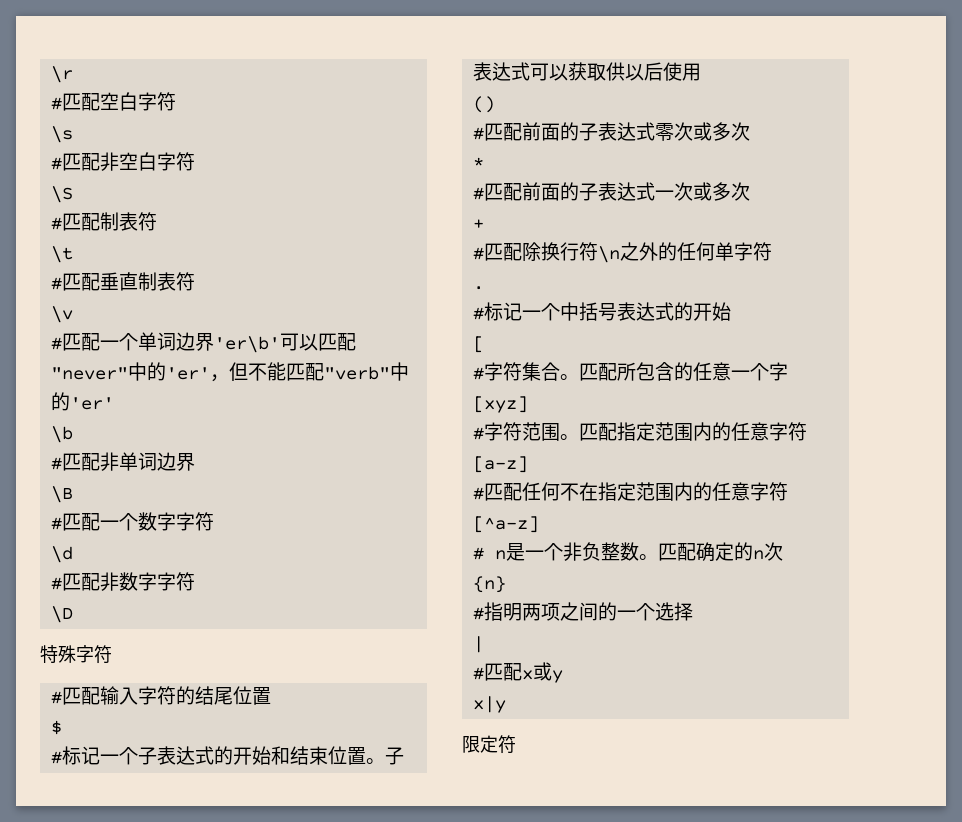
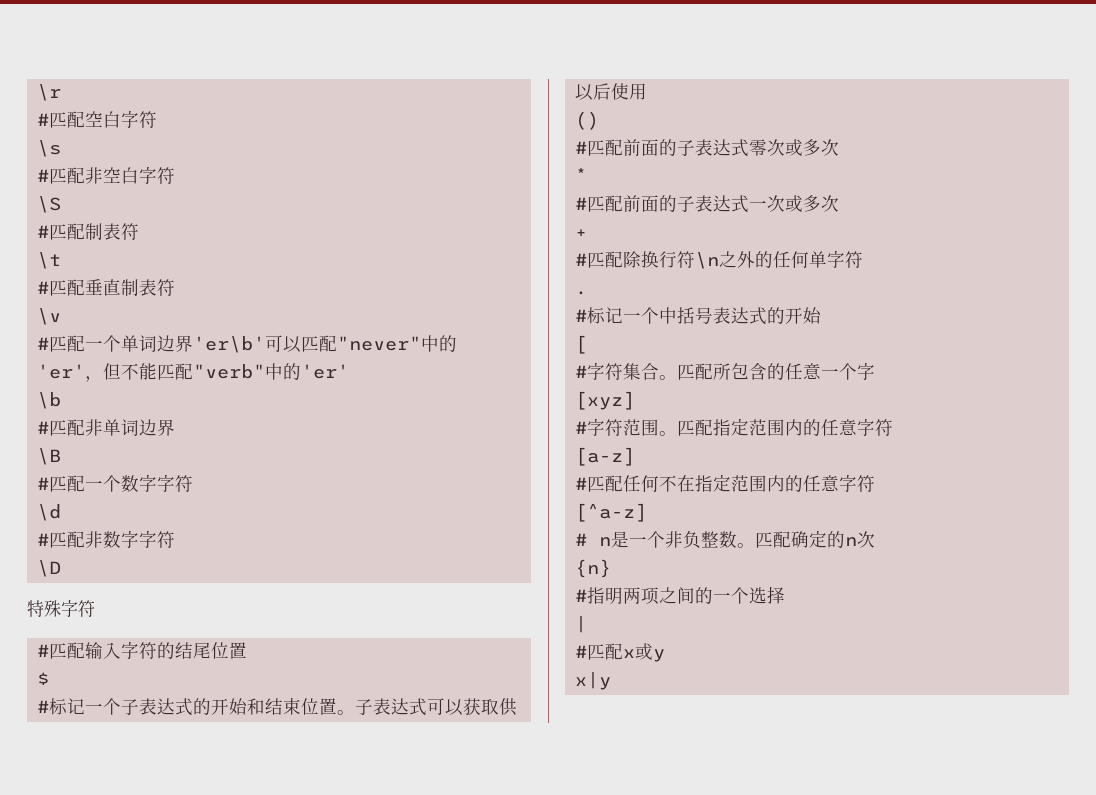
- 限定符

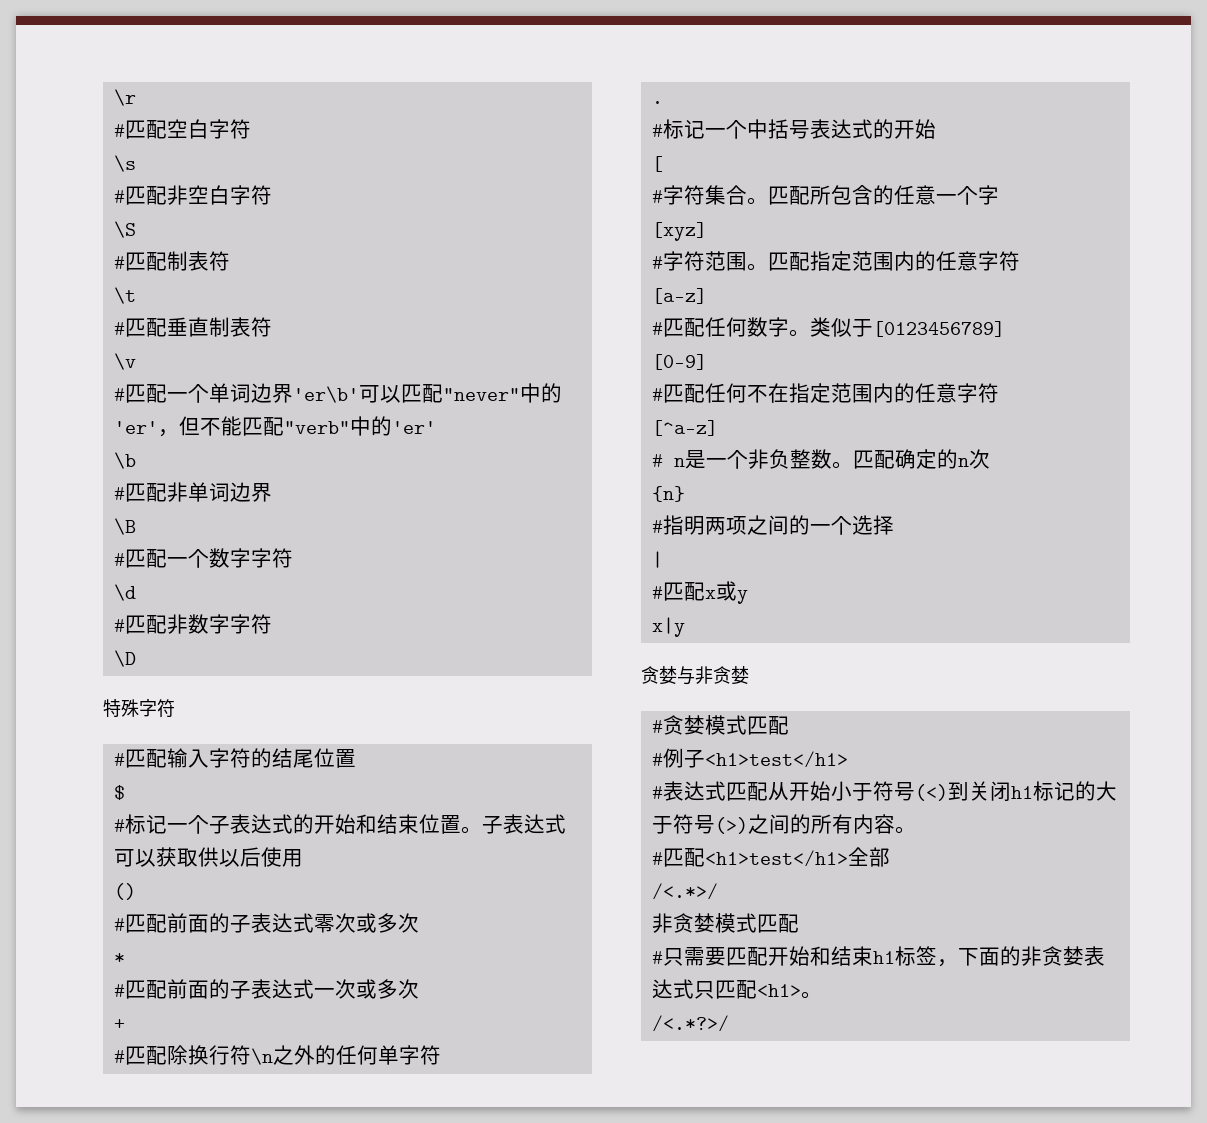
+ #匹配任何数字。类似于[0123456789]
+ [0-9]
+ 贪婪与非贪婪
+ #贪婪模式匹配
+ #例子<h1>test</h1>
+ #表达式匹配从开始小于符号(<)到关闭h1标记的大于符号(>)之间的所有内容。
+ #匹配<h1>test</h1>全部
+ /<.*>/
+ 非贪婪模式匹配
+ #只需要匹配开始和结束h1标签，下面的非贪婪表达式只匹配<h1>。
+ /<.*?>/

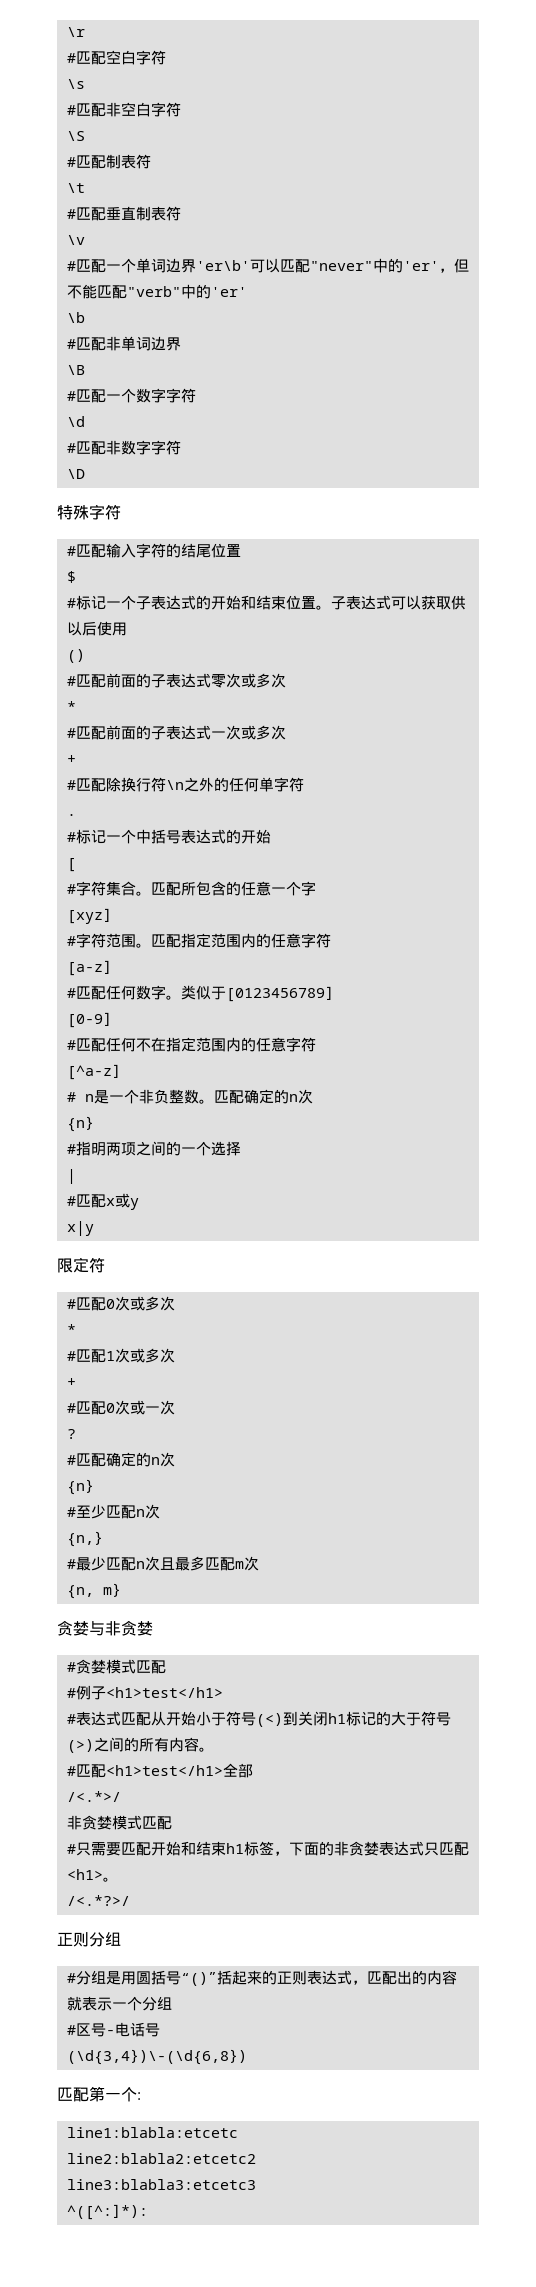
+ 限定符
+ #匹配0次或多次
+ *
+ #匹配1次或多次
+ +
+ #匹配0次或一次
+ ?
+ #匹配确定的n次
+ {n}
+ #至少匹配n次
+ {n,}
+ #最少匹配n次且最多匹配m次
+ {n, m}
+ 正则分组
+ #分组是用圆括号“()”括起来的正则表达式，匹配出的内容就表示一个分组
+ #区号-电话号
+ (\d{3,4})\-(\d{6,8})
+ 匹配第一个:
+ line1:blabla:etcetc
+ line2:blabla2:etcetc2
+ line3:blabla3:etcetc3
+ ^([^:]*):

